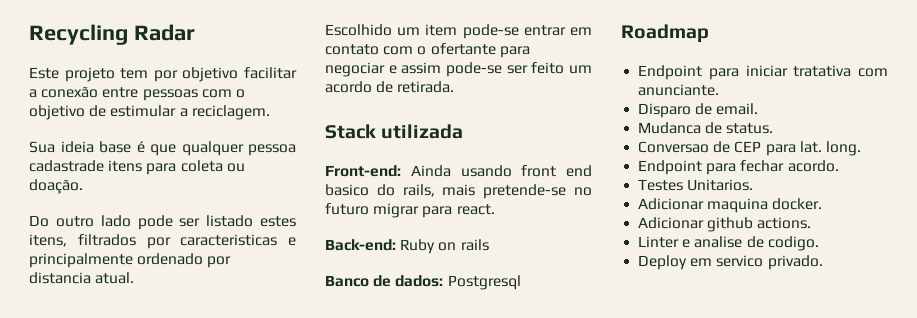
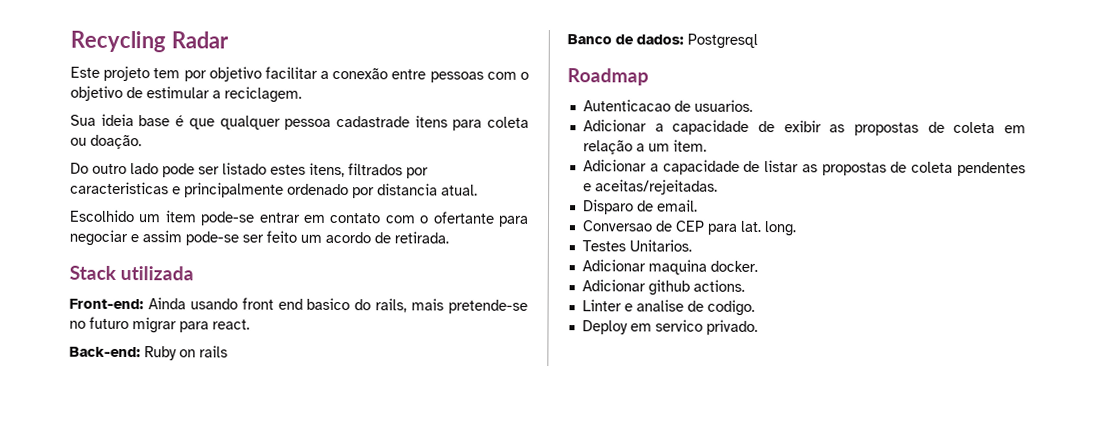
- Endpoint para iniciar tratativa com anunciante.
+ Autenticacao de usuarios.
+ Adicionar a capacidade de exibir as propostas de coleta em relação a um item.
+ Adicionar a capacidade de listar as propostas de coleta pendentes e aceitas/rejeitadas.
- Mudanca de status.
- Endpoint para fechar acordo.

